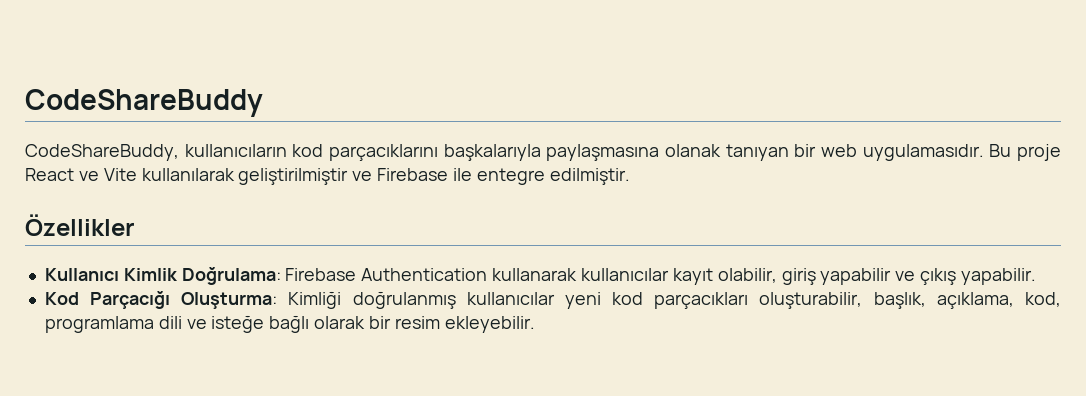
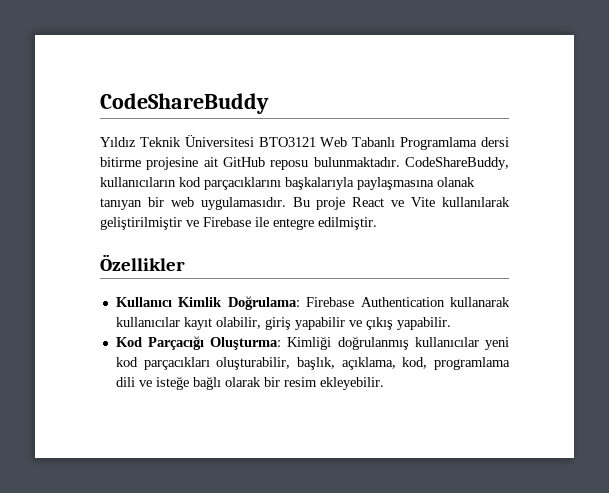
+ Yıldız Teknik Üniversitesi BTO3121 Web Tabanlı Programlama dersi bitirme projesine ait GitHub reposu bulunmaktadır.

